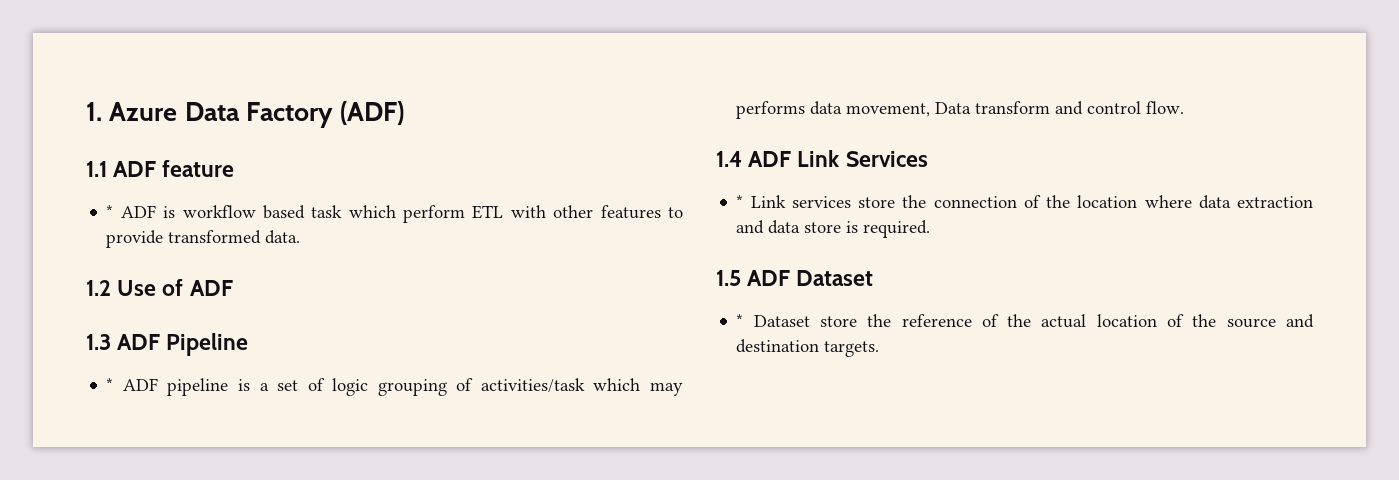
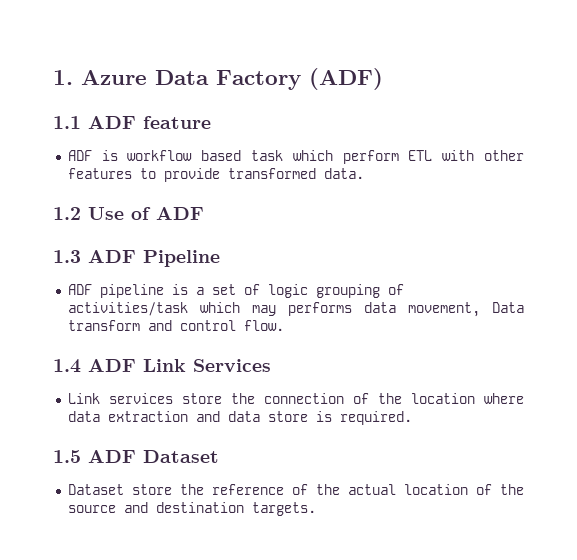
- * ADF is workflow based task which perform ETL with other features to provide transformed data.
+ ADF is workflow based task which perform ETL with other features to provide transformed data.
- * ADF pipeline is a set of logic grouping of activities/task which may performs data movement, Data transform and control flow.
+ ADF pipeline is a set of logic grouping of activities/task which may performs data movement, Data transform and control flow.
- * Link services store the connection of the location where data extraction and data store is required.
+ Link services store the connection of the location where data extraction and data store is required.
- * Dataset store the reference of the actual location of the source and destination targets.
+ Dataset store the reference of the actual location of the source and destination targets.

